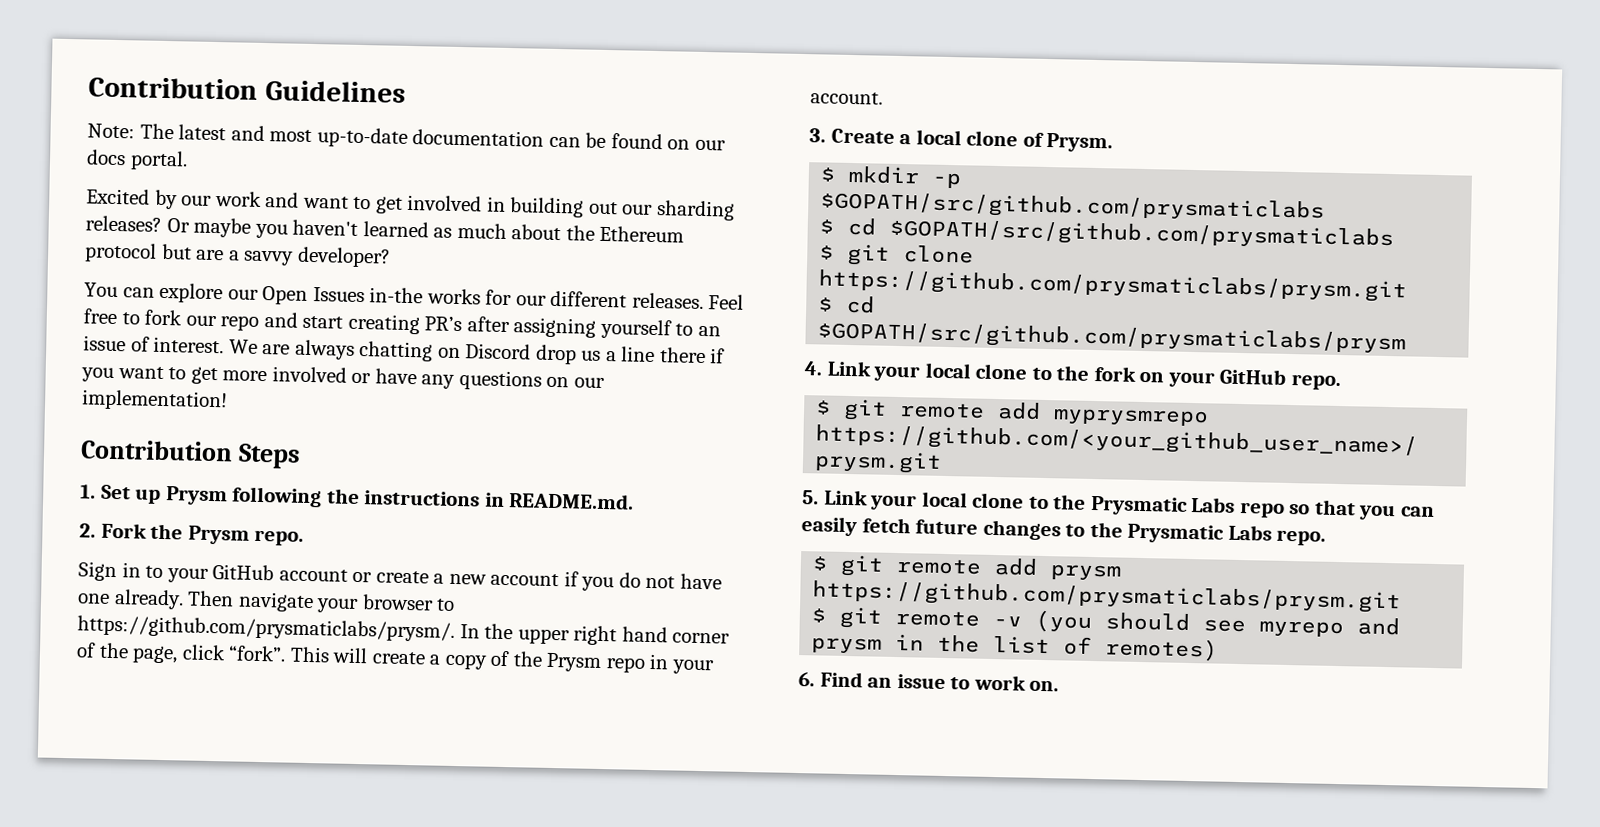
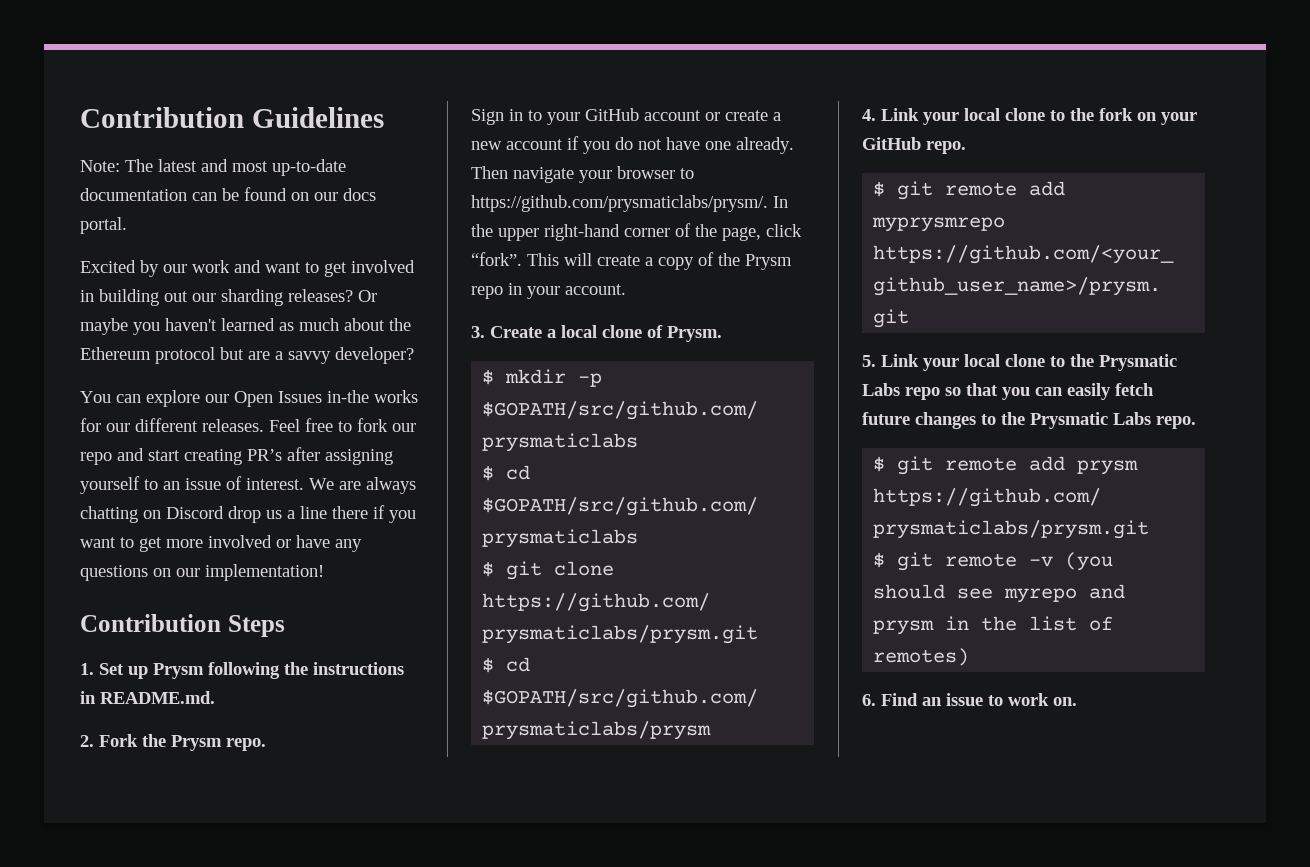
- Then navigate your browser to https://github.com/prysmaticlabs/prysm/. In the upper right hand corner of the page, click “fork”.
+ Then navigate your browser to https://github.com/prysmaticlabs/prysm/. In the upper right-hand corner of the page, click “fork”.

